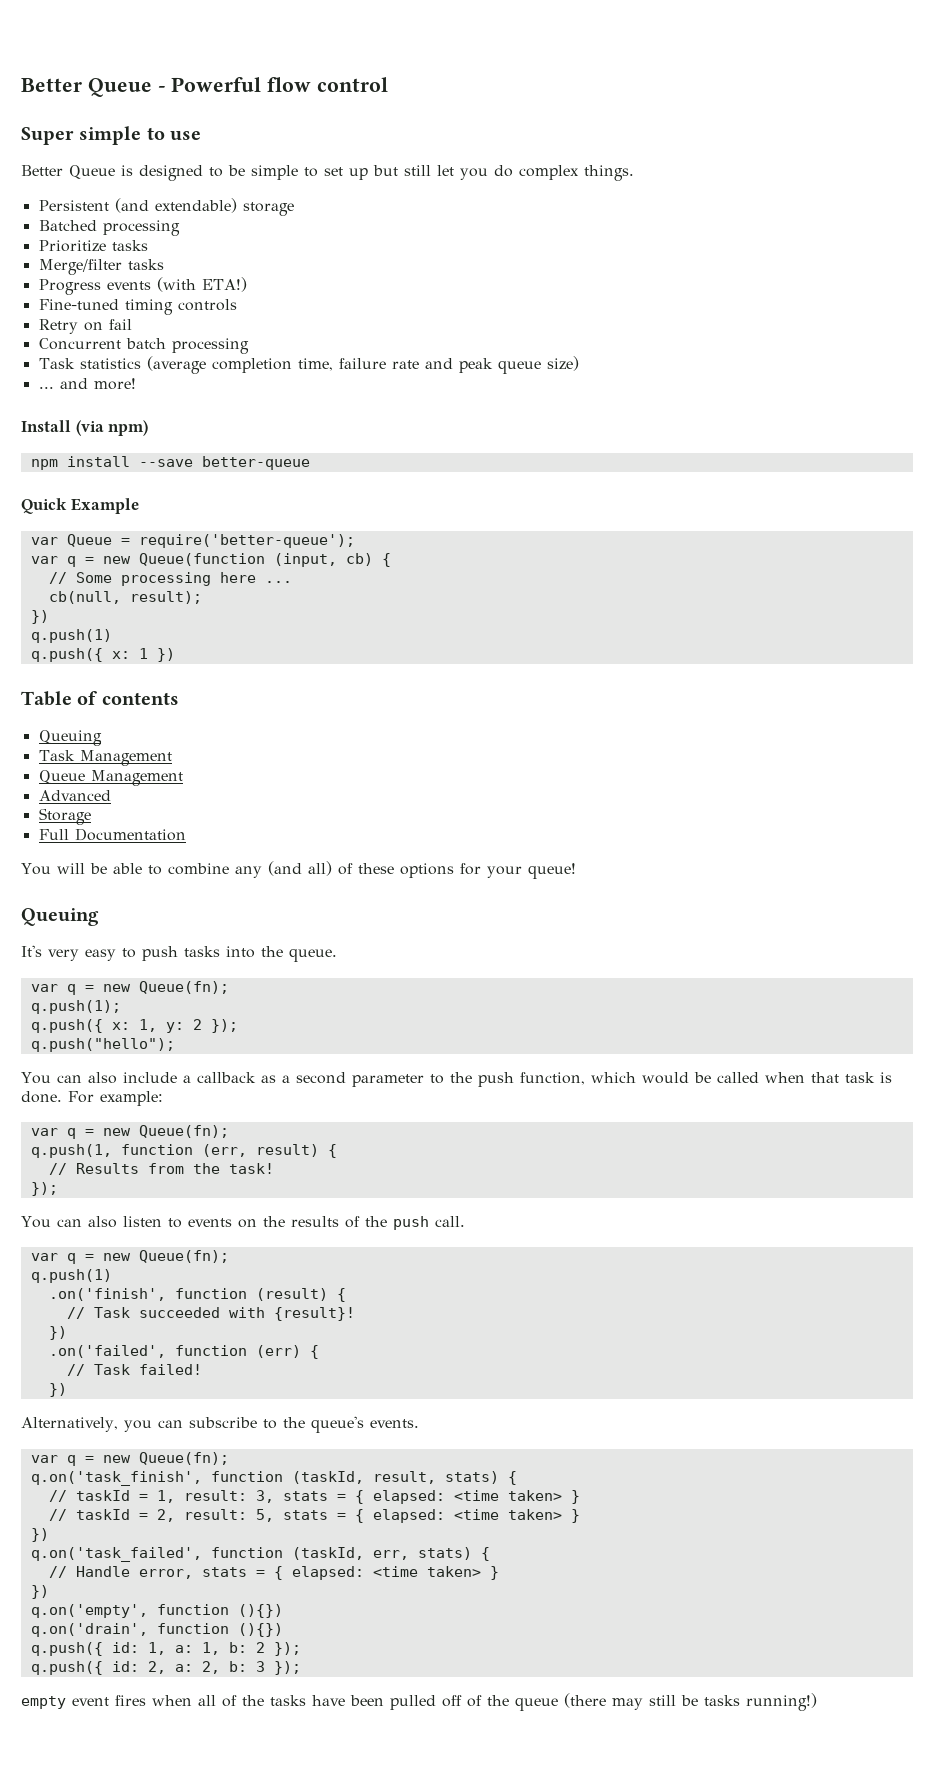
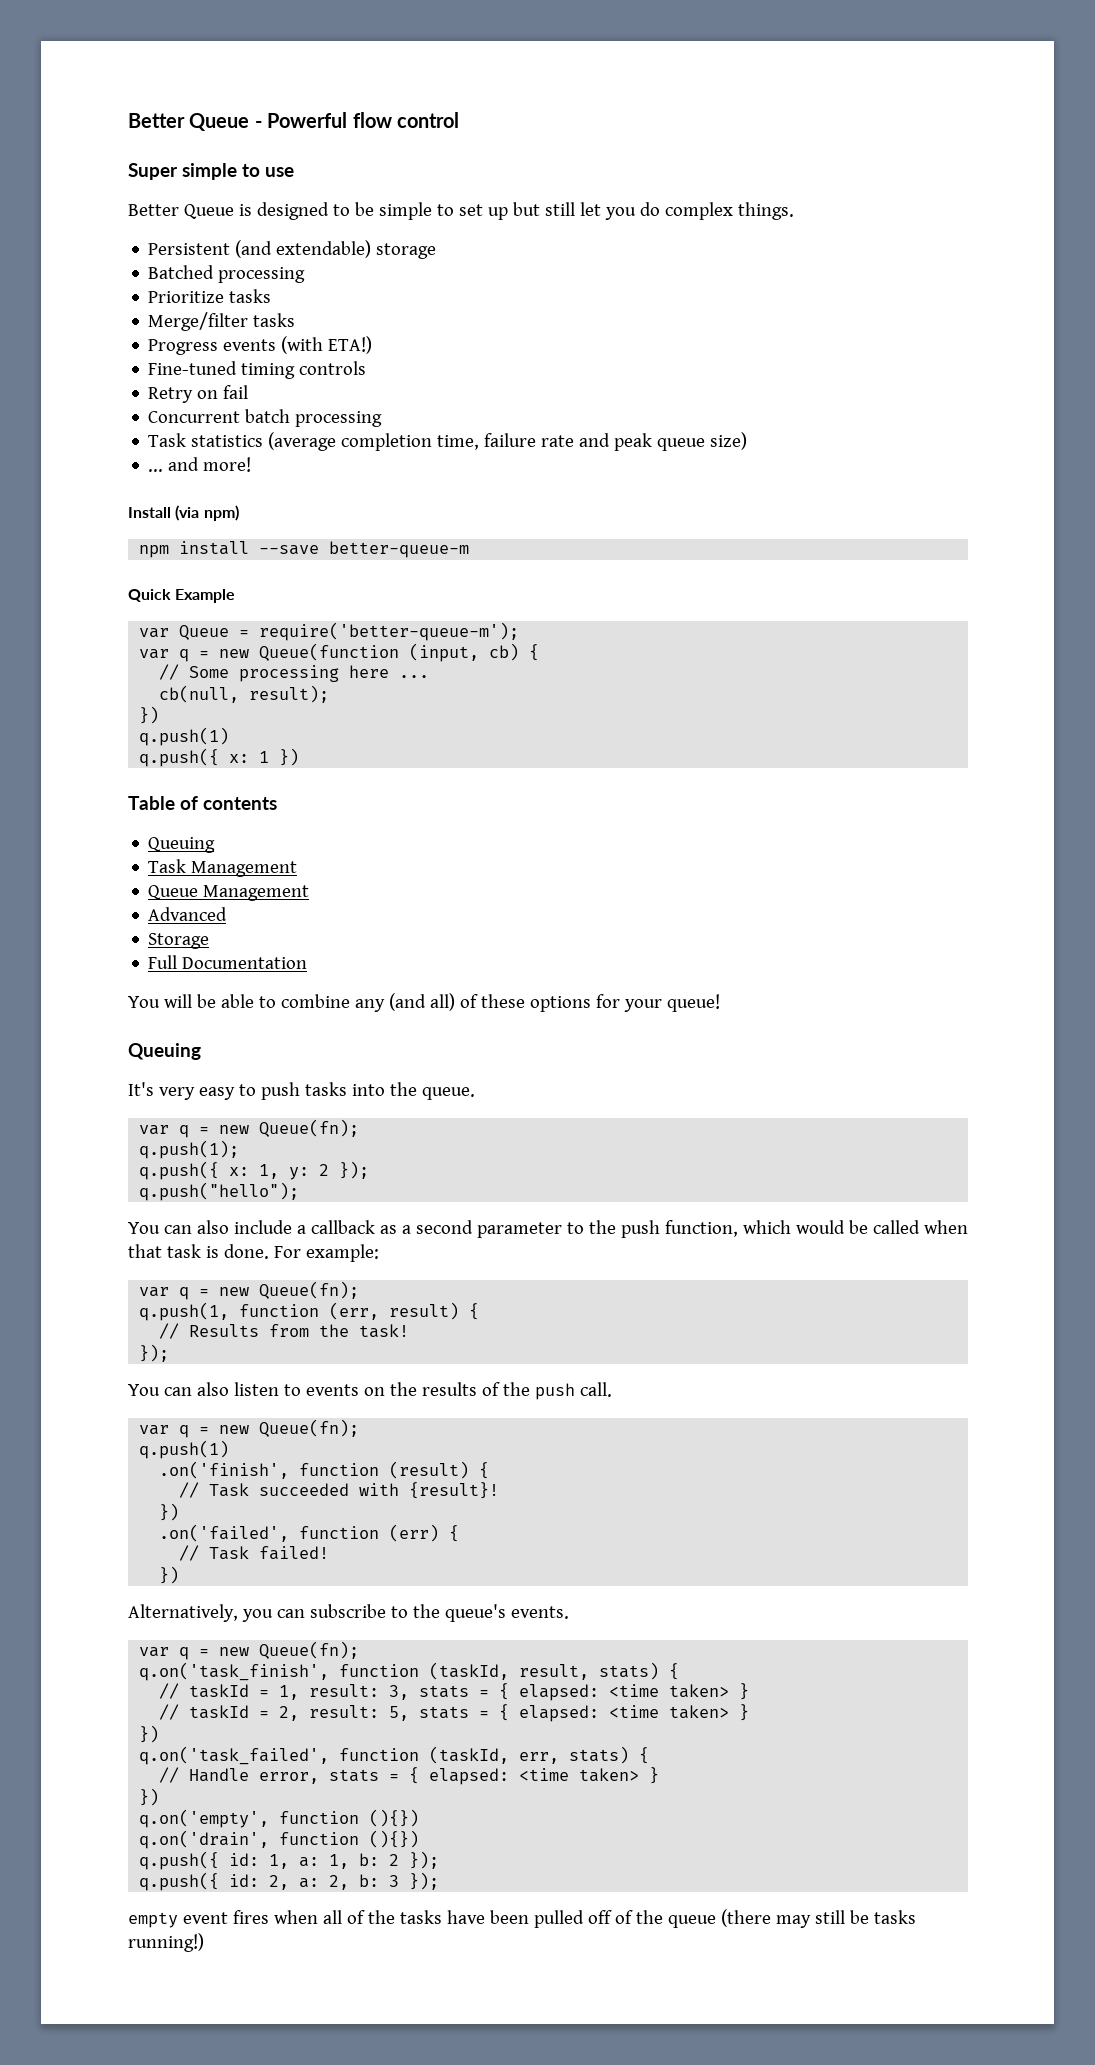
- npm install --save better-queue
+ npm install --save better-queue-m
- var Queue = require('better-queue');
+ var Queue = require('better-queue-m');

